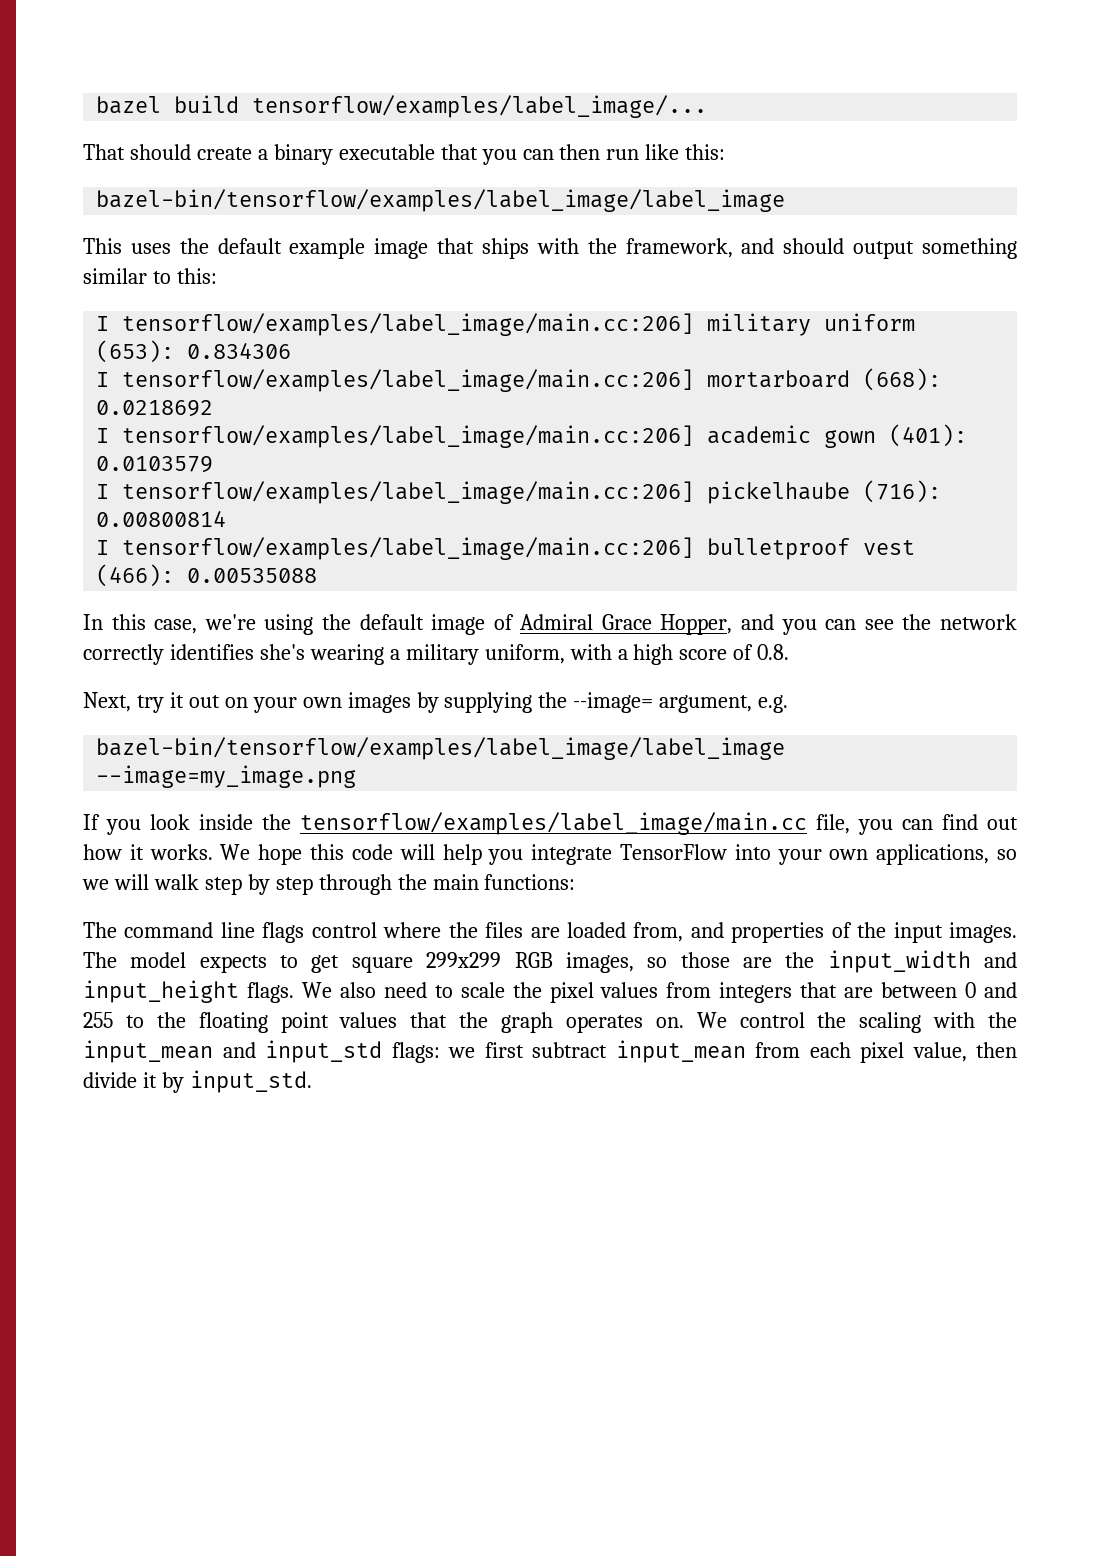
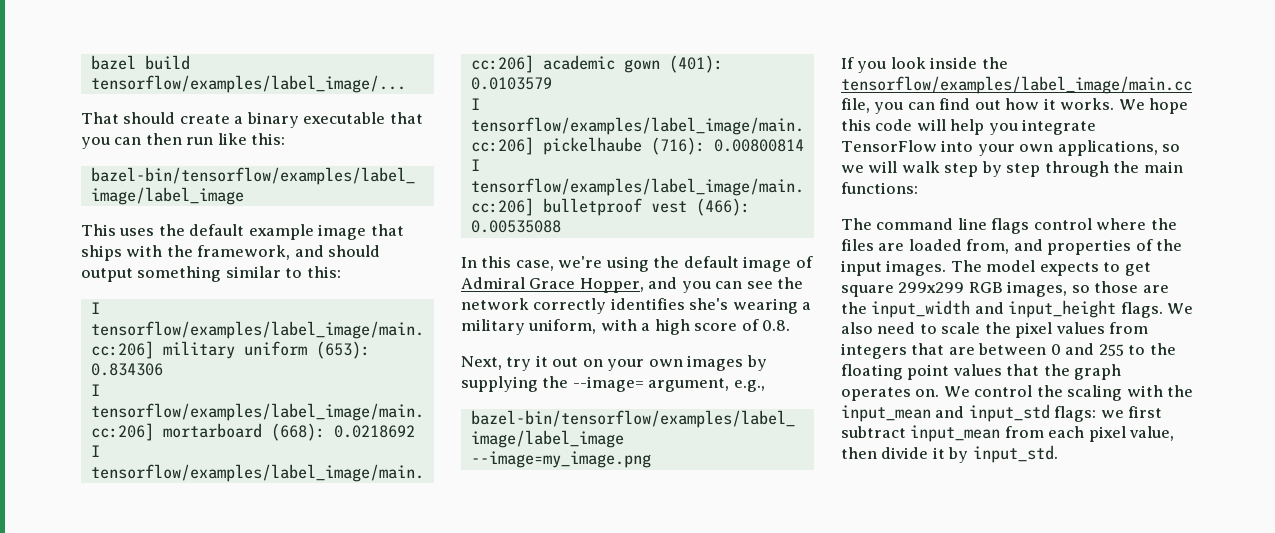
- Next, try it out on your own images by supplying the --image= argument, e.g.
+ Next, try it out on your own images by supplying the --image= argument, e.g.,

